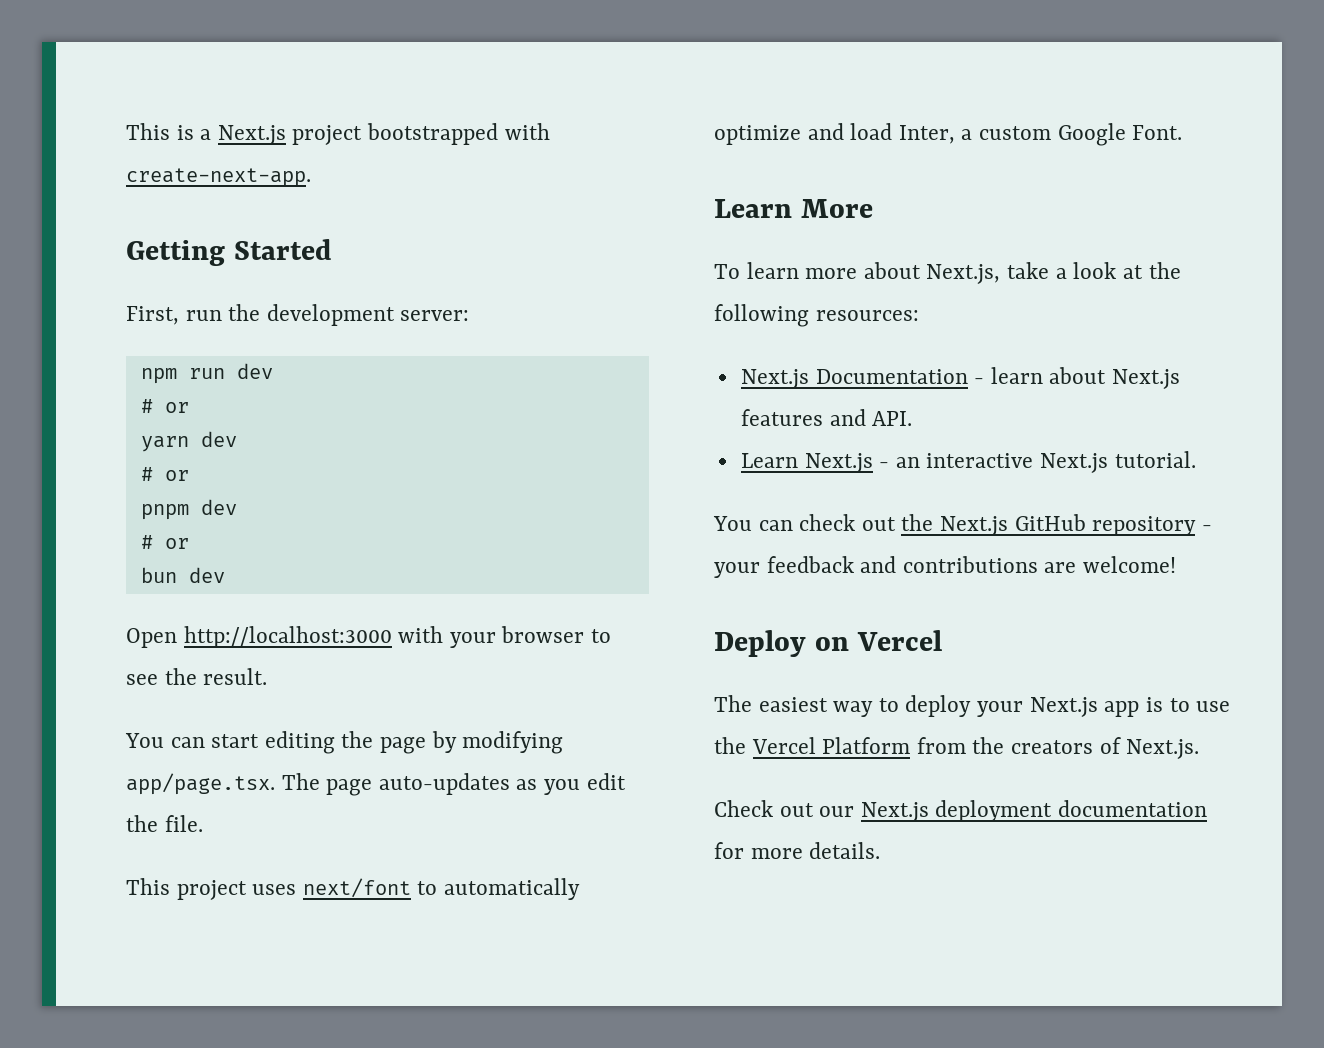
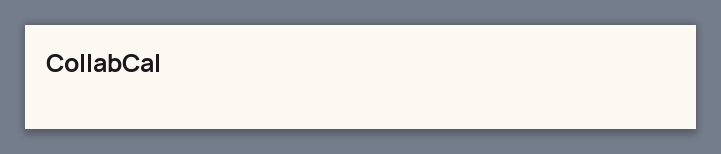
- This is a Next.js project bootstrapped with create-next-app.
- Getting Started
- First, run the development server:
- npm run dev
- # or
- yarn dev
- # or
- pnpm dev
- # or
- bun dev
- Open http://localhost:3000 with your browser to see the result.
- You can start editing the page by modifying app/page.tsx. The page auto-updates as you edit the file.
- This project uses next/font to automatically optimize and load Inter, a custom Google Font.
- Learn More
- To learn more about Next.js, take a look at the following resources:
- Next.js Documentation - learn about Next.js features and API.
- Learn Next.js - an interactive Next.js tutorial.
- You can check out the Next.js GitHub repository - your feedback and contributions are welcome!
- Deploy on Vercel
- The easiest way to deploy your Next.js app is to use the Vercel Platform from the creators of Next.js.
- Check out our Next.js deployment documentation for more details.
+ CollabCal

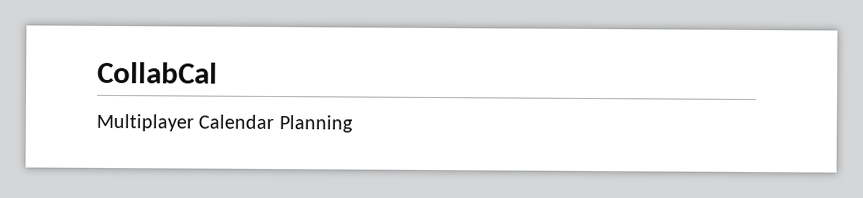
+ Multiplayer Calendar Planning

